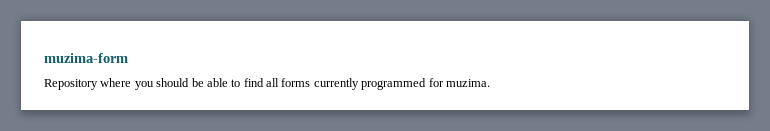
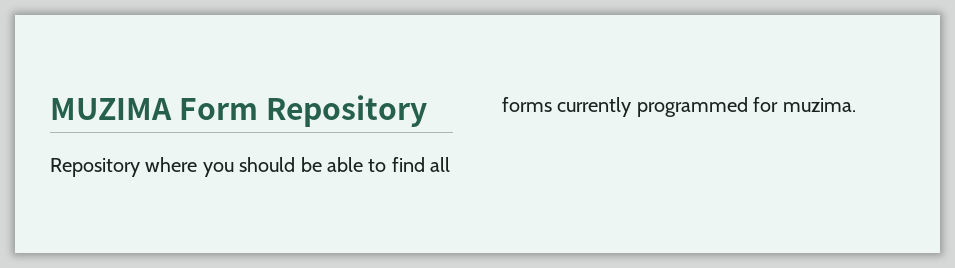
- muzima-form
+ MUZIMA Form Repository

